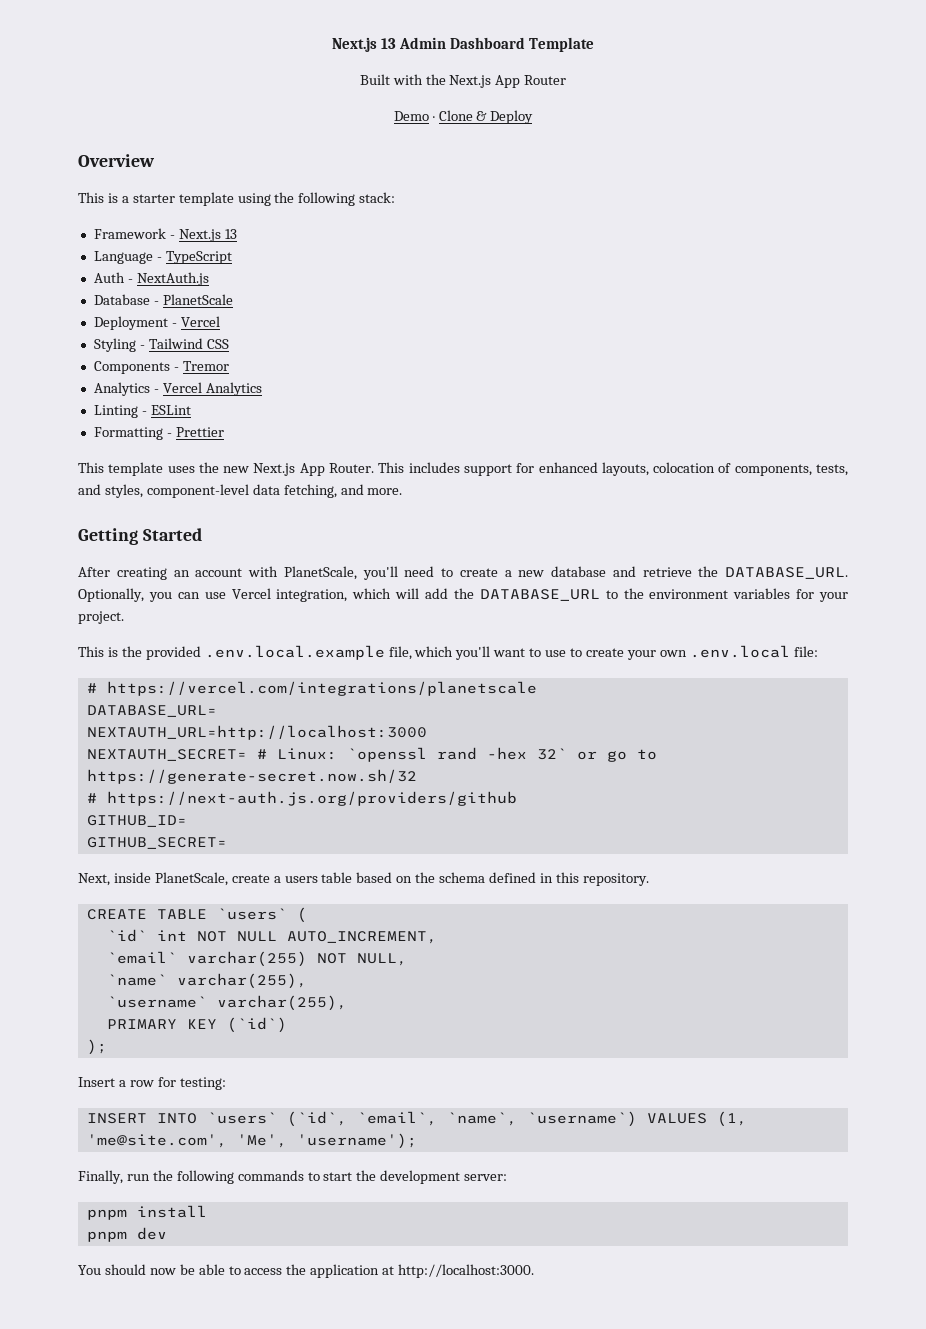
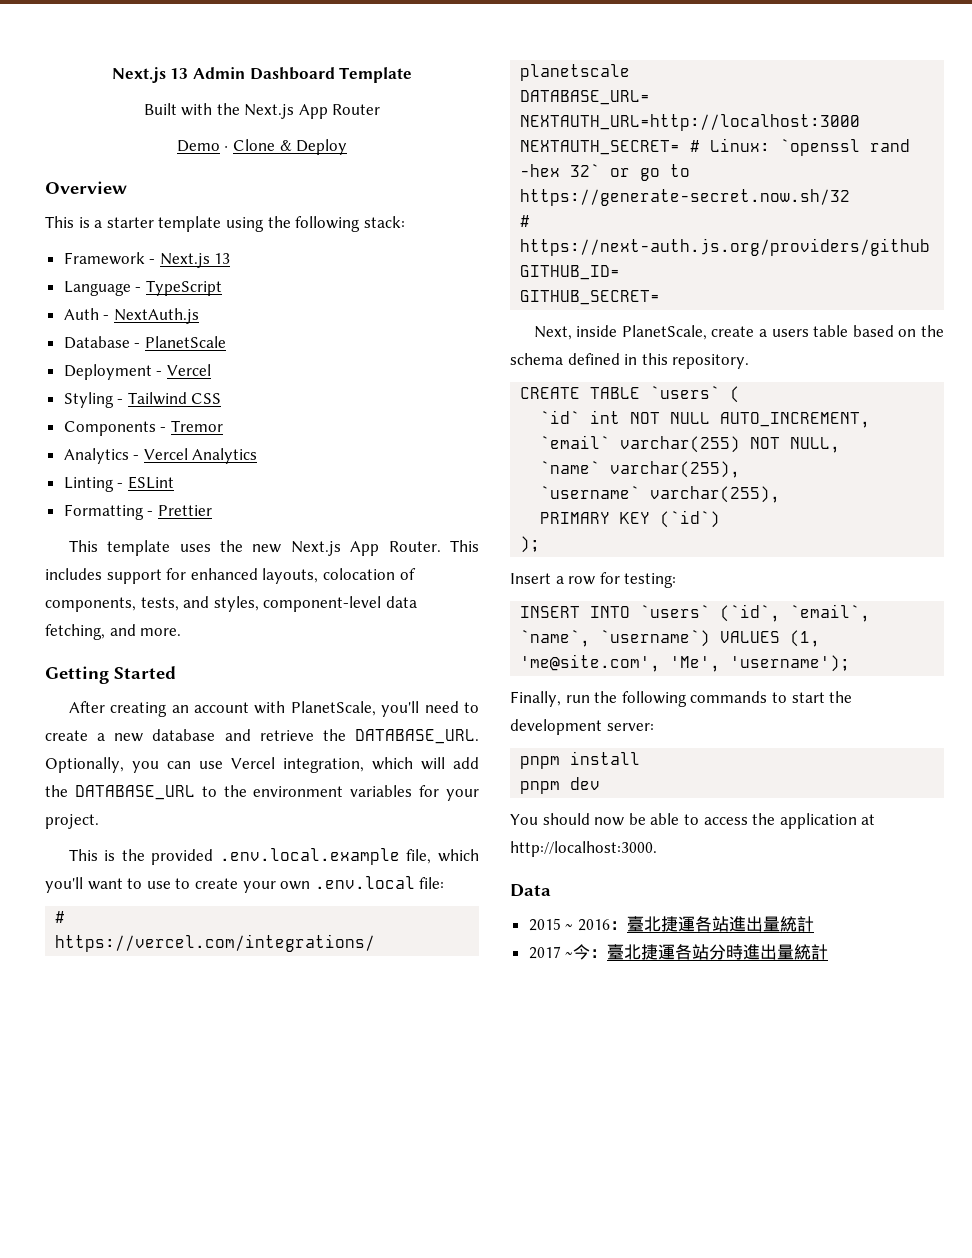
+ Data
+ 2015 ~ 2016：臺北捷運各站進出量統計
+ 2017 ~今：臺北捷運各站分時進出量統計

